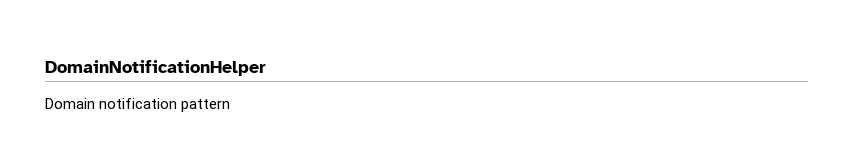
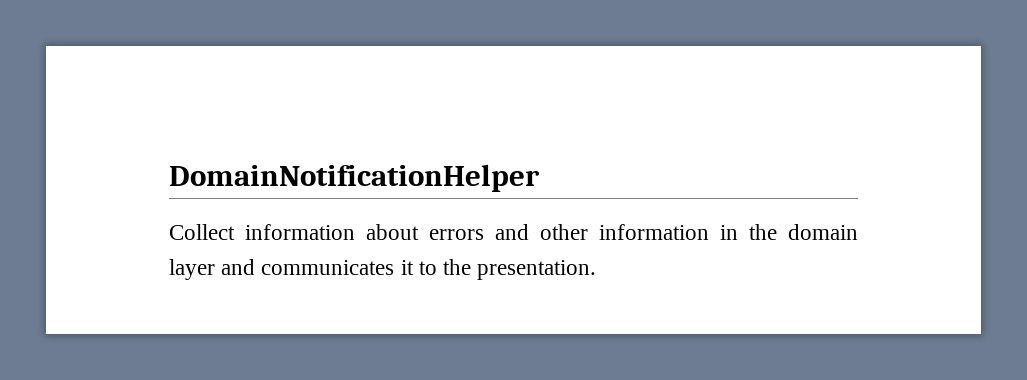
- Domain notification pattern
+ Collect information about errors and other information in the domain layer and communicates it to the presentation.

